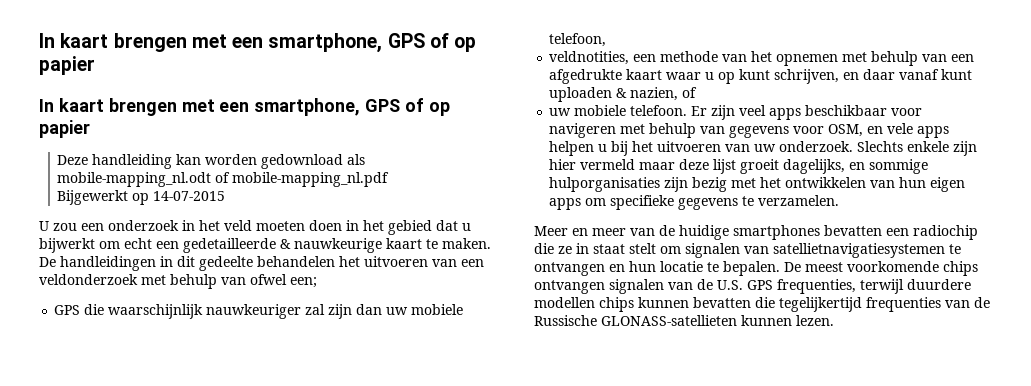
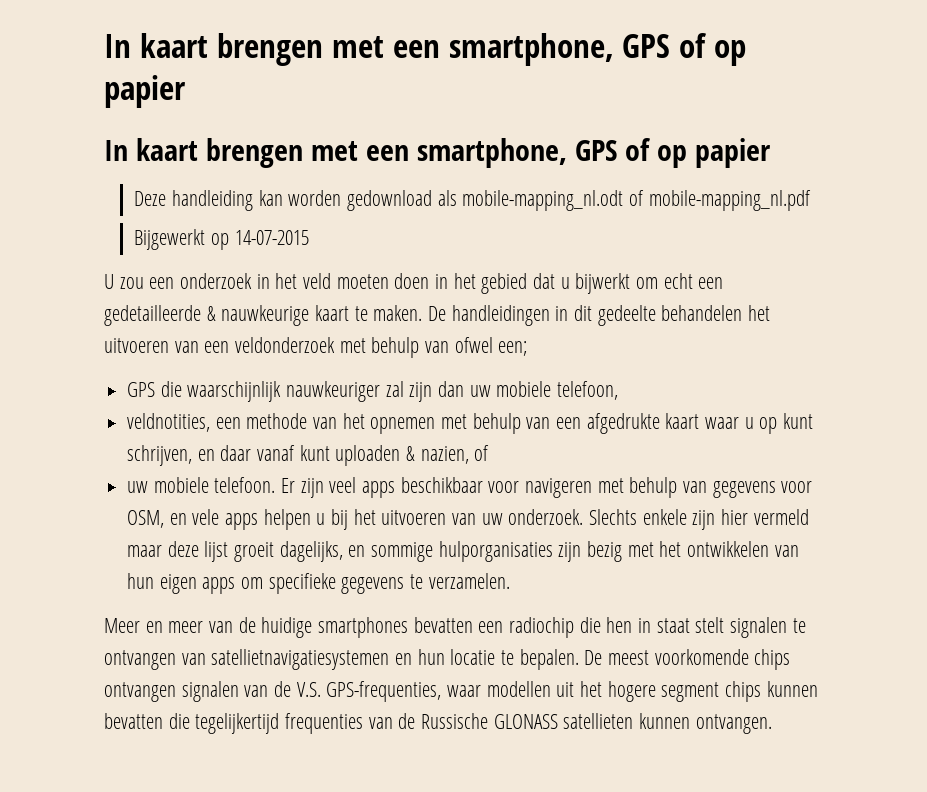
- Meer en meer van de huidige smartphones bevatten een radiochip die ze in staat stelt om signalen van satellietnavigatiesystemen te ontvangen en hun locatie te bepalen.
+ Meer en meer van de huidige smartphones bevatten een radiochip die hen in staat stelt signalen te ontvangen van satellietnavigatiesystemen en hun locatie te bepalen.
- De meest voorkomende chips ontvangen signalen van de U.S. GPS frequenties, terwijl duurdere modellen chips kunnen bevatten die tegelijkertijd frequenties van de Russische GLONASS-satellieten kunnen lezen.
+ De meest voorkomende chips ontvangen signalen van de V.S. GPS-frequenties, waar modellen uit het hogere segment chips kunnen bevatten die tegelijkertijd frequenties van de Russische GLONASS satellieten kunnen ontvangen.

